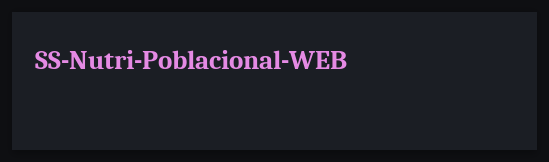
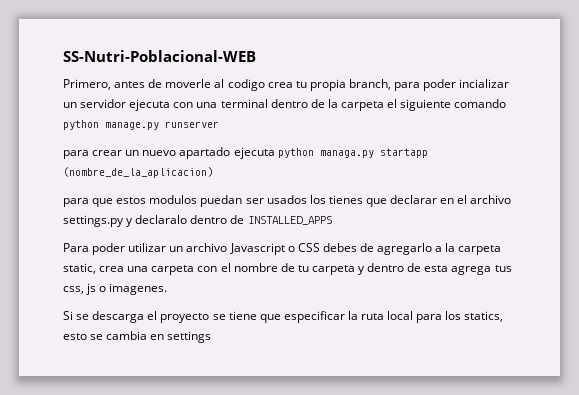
+ Primero, antes de moverle al codigo crea tu propia branch, para poder incializar un servidor ejecuta con una terminal dentro de la carpeta el siguiente comando python manage.py runserver
+ para crear un nuevo apartado ejecuta python managa.py startapp (nombre_de_la_aplicacion)
+ para que estos modulos puedan ser usados los tienes que declarar en el archivo settings.py y declaralo dentro de INSTALLED_APPS
+ Para poder utilizar un archivo Javascript o CSS debes de agregarlo a la carpeta static, crea una carpeta con el nombre de tu carpeta y dentro de esta agrega tus css, js o imagenes.
+ Si se descarga el proyecto se tiene que especificar la ruta local para los statics, esto se cambia en settings

